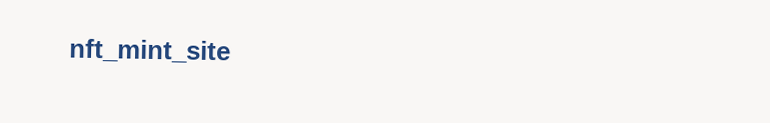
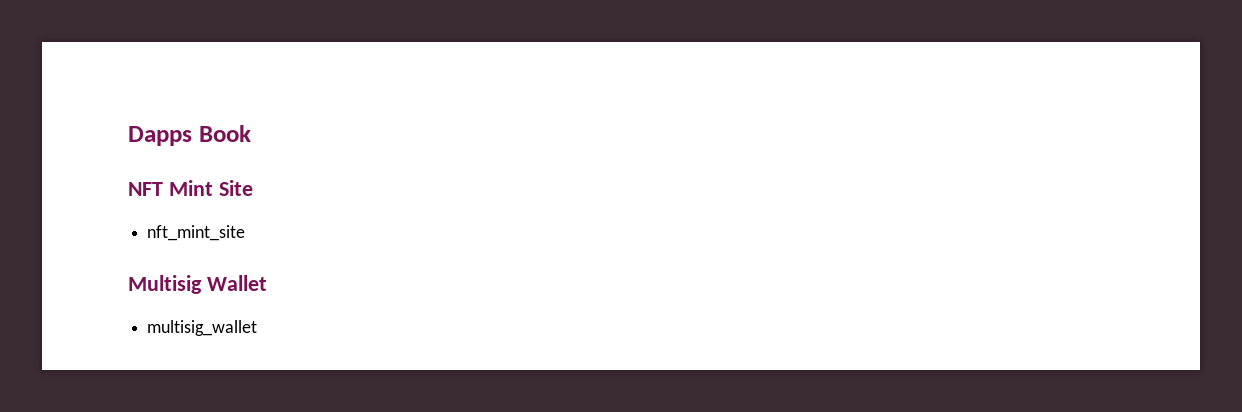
+ Dapps Book
+ NFT Mint Site
  nft_mint_site
+ Multisig Wallet
+ multisig_wallet

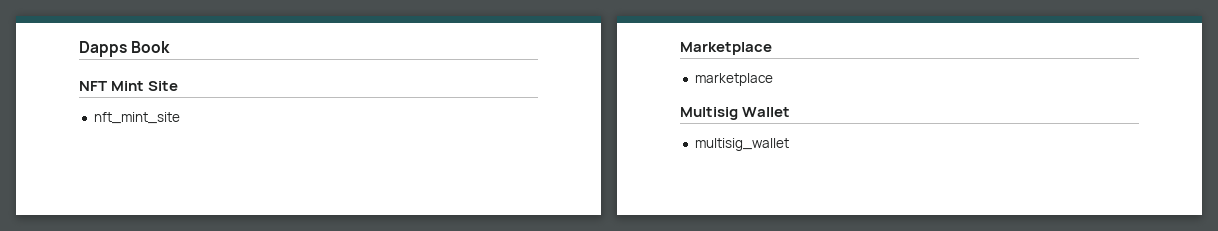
+ Marketplace
+ marketplace

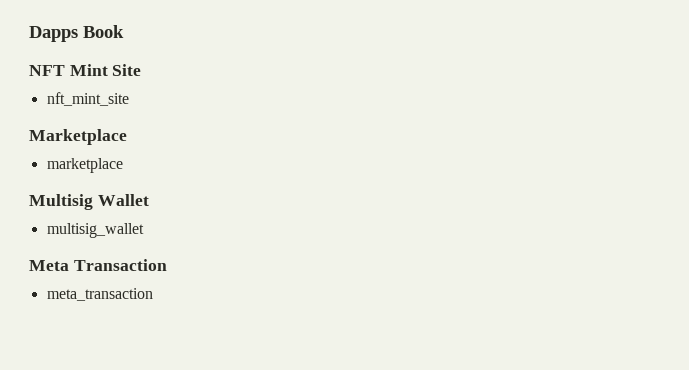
+ Meta Transaction
+ meta_transaction

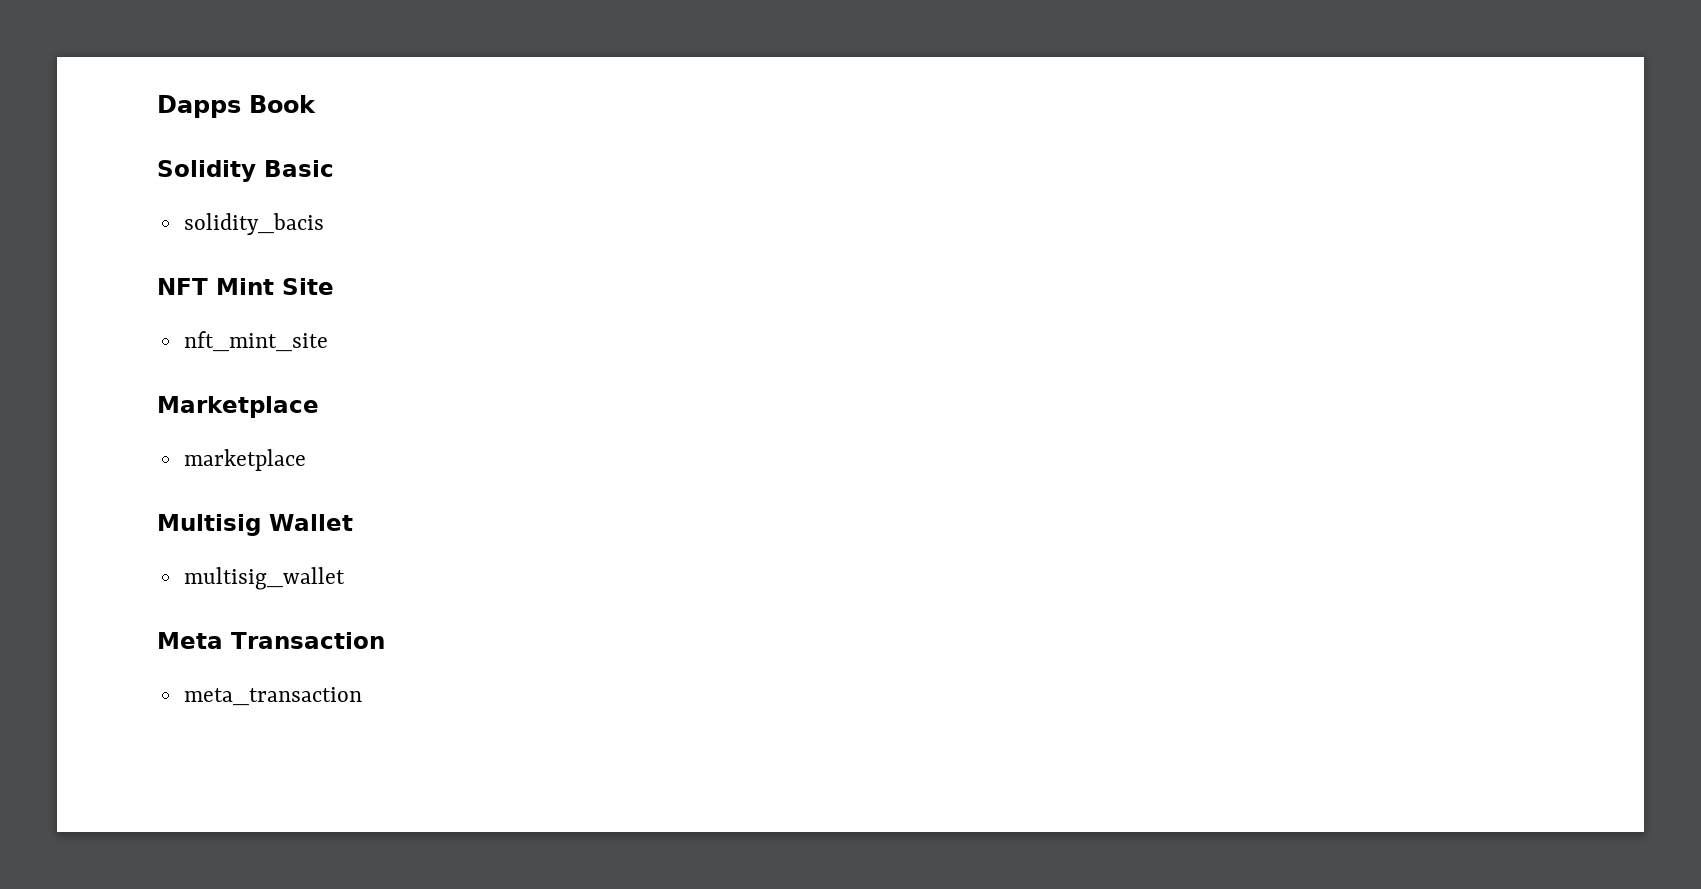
+ Solidity Basic
+ solidity_bacis

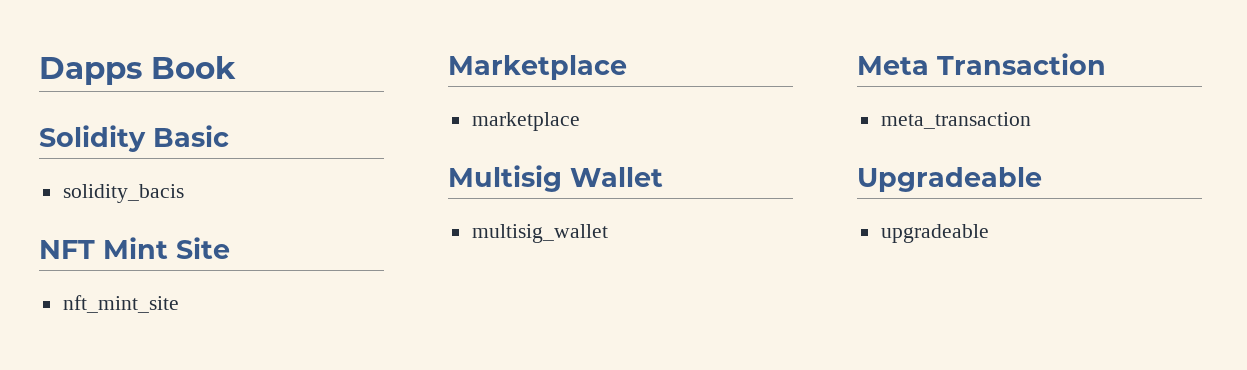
+ Upgradeable
+ upgradeable

